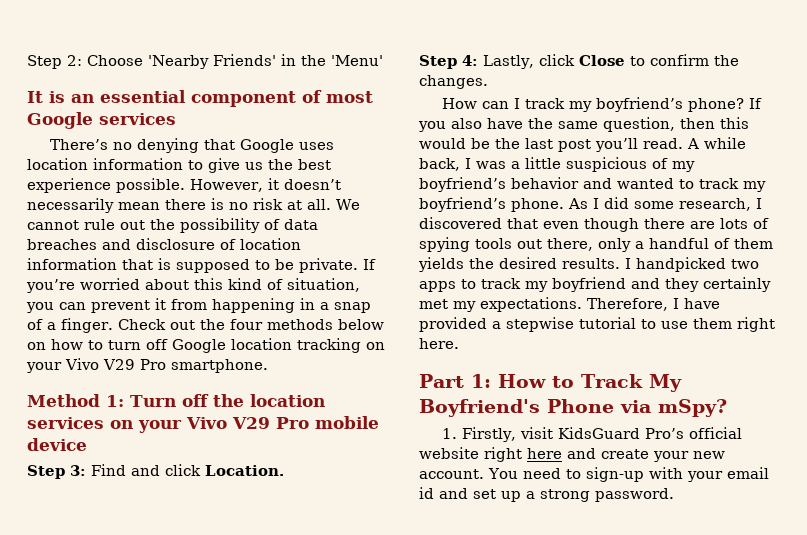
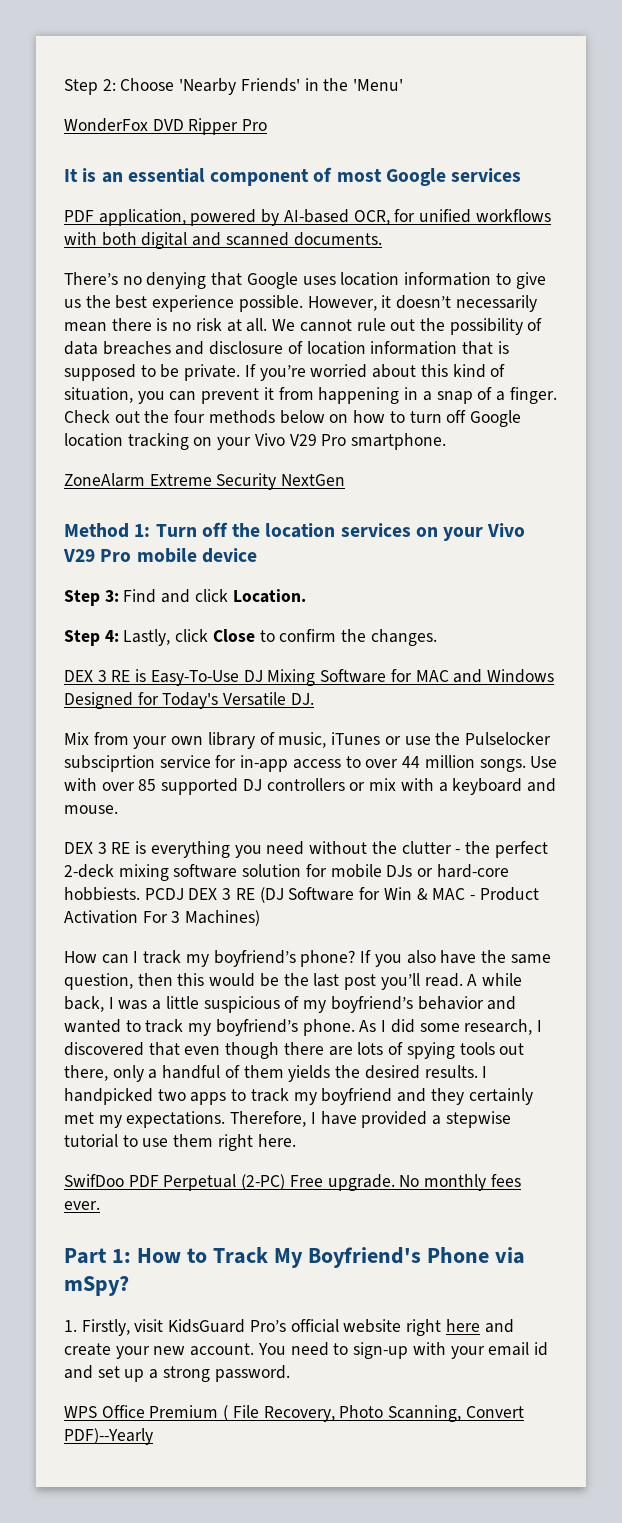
+ WonderFox DVD Ripper Pro
+ PDF application, powered by AI-based OCR, for unified workflows with both digital and scanned documents.
+ ZoneAlarm Extreme Security NextGen
+ DEX 3 RE is Easy-To-Use DJ Mixing Software for MAC and Windows Designed for Today's Versatile DJ.
+ Mix from your own library of music, iTunes or use the Pulselocker subsciprtion service for in-app access to over 44 million songs. Use with over 85 supported DJ controllers or mix with a keyboard and mouse.
+ DEX 3 RE is everything you need without the clutter - the perfect 2-deck mixing software solution for mobile DJs or hard-core hobbiests. PCDJ DEX 3 RE (DJ Software for Win & MAC - Product Activation For 3 Machines)
+ SwifDoo PDF Perpetual (2-PC) Free upgrade. No monthly fees ever.
+ WPS Office Premium ( File Recovery, Photo Scanning, Convert PDF)--Yearly

